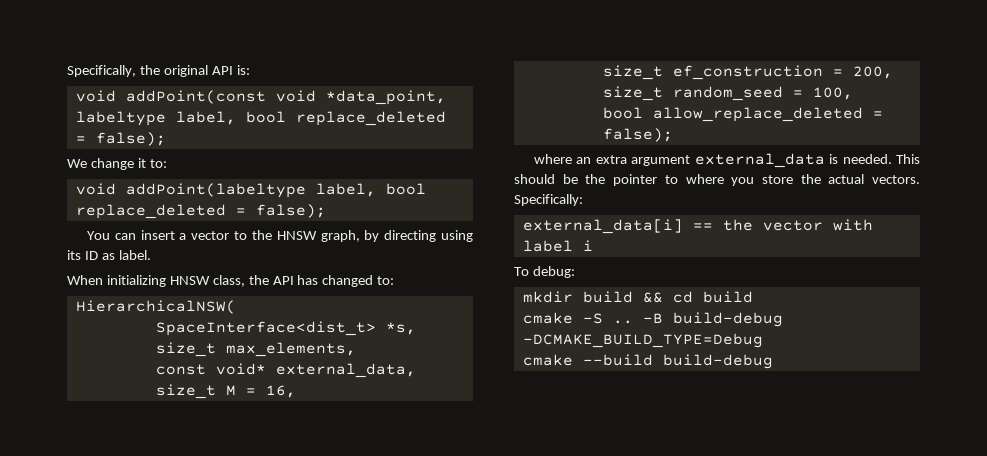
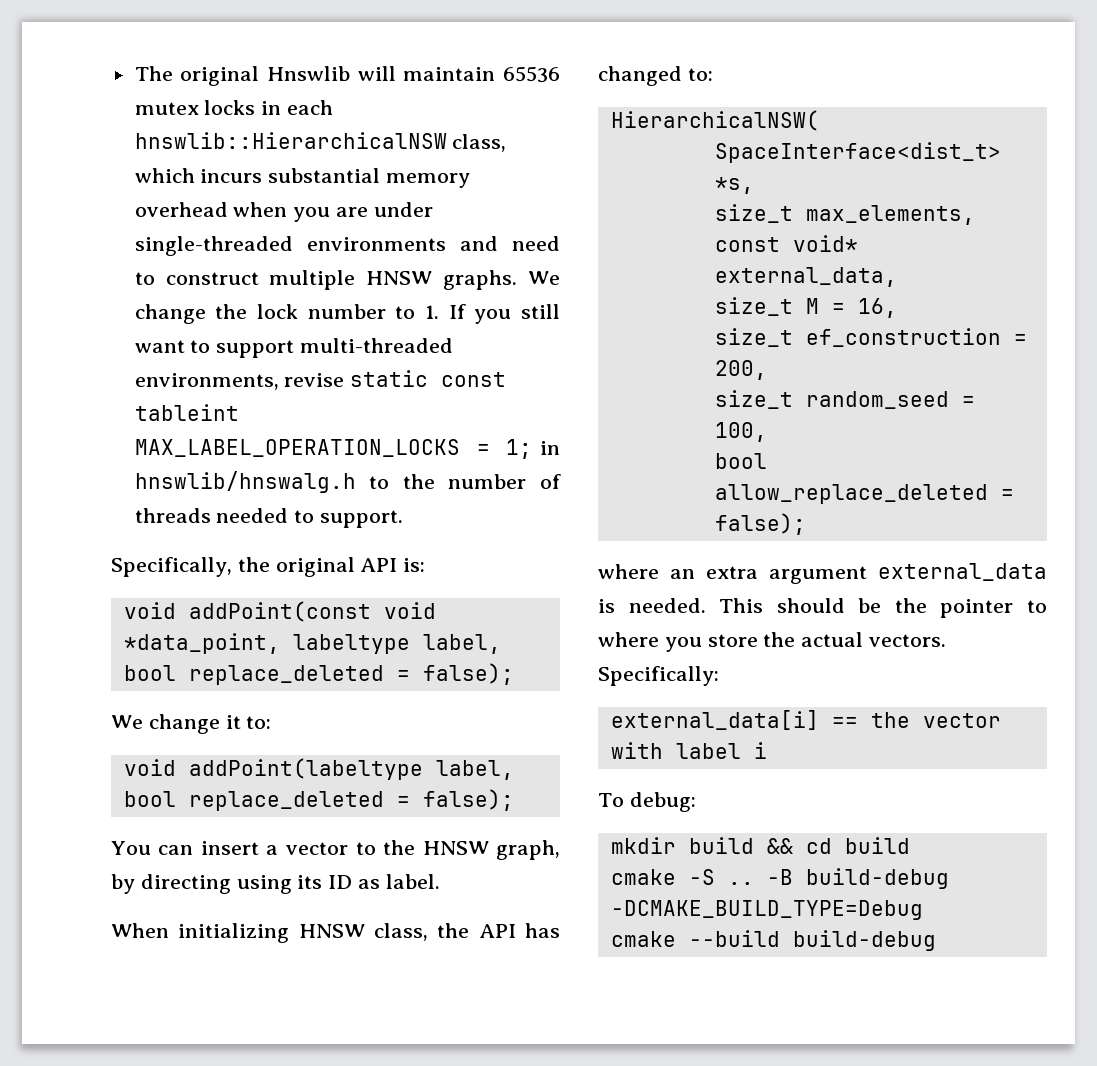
+ The original Hnswlib will maintain 65536 mutex locks in each hnswlib::HierarchicalNSW class, which incurs substantial memory overhead when you are under single-threaded environments and need to construct multiple HNSW graphs. We change the lock number to 1. If you still want to support multi-threaded environments, revise static const tableint MAX_LABEL_OPERATION_LOCKS = 1; in hnswlib/hnswalg.h to the number of threads needed to support.

